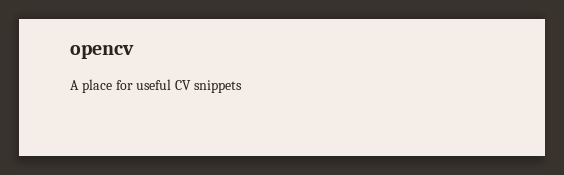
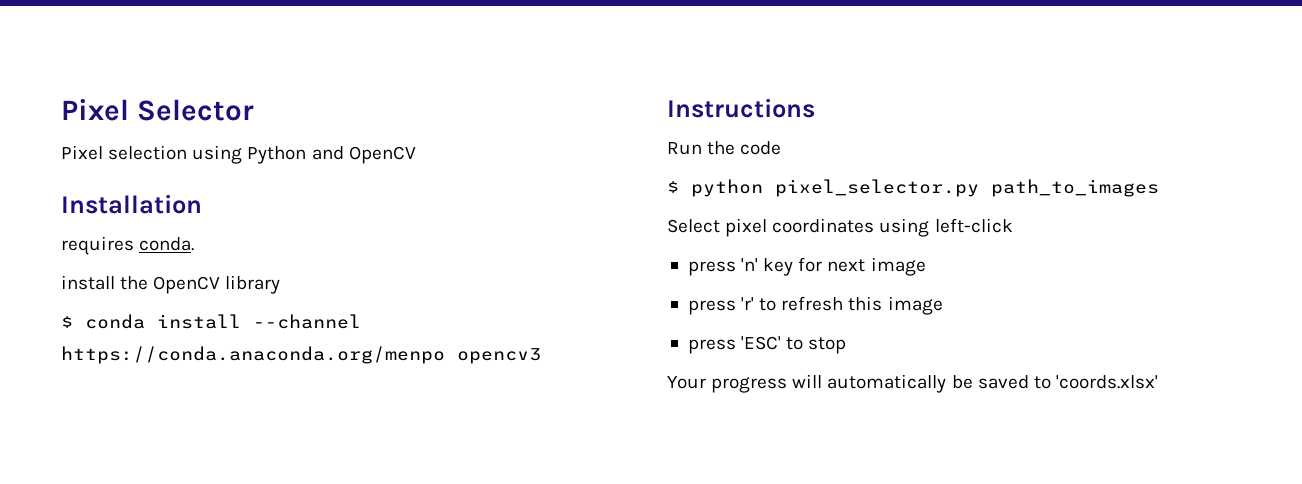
- opencv
- A place for useful CV snippets
+ Pixel Selector
+ Pixel selection using Python and OpenCV
+ Installation
+ requires conda.
+ install the OpenCV library
+ $ conda install --channel https://conda.anaconda.org/menpo opencv3
+ Instructions
+ Run the code
+ $ python pixel_selector.py path_to_images
+ Select pixel coordinates using left-click
+ press 'n' key for next image
+ press 'r' to refresh this image
+ press 'ESC' to stop
+ Your progress will automatically be saved to 'coords.xlsx'

